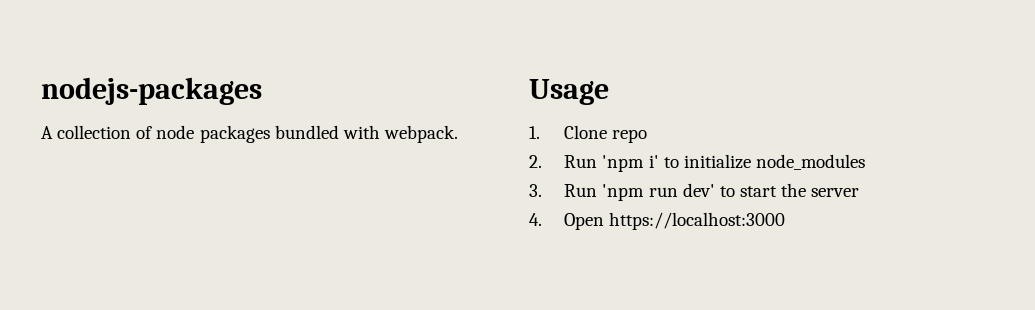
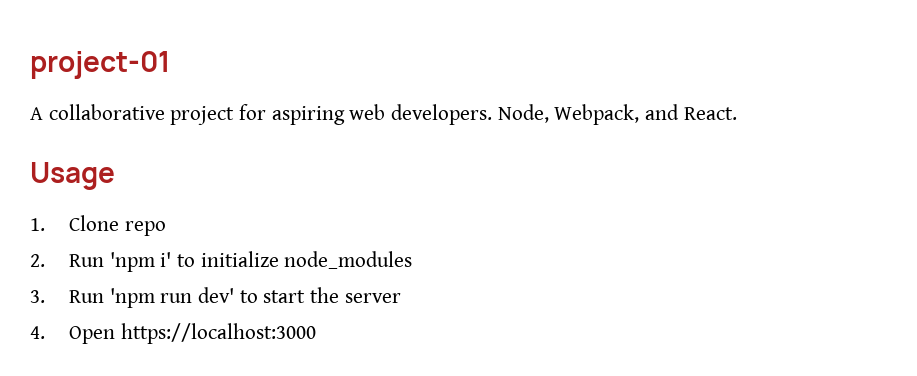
- nodejs-packages
+ project-01
- A collection of node packages bundled with webpack.
+ A collaborative project for aspiring web developers. Node, Webpack, and React.

